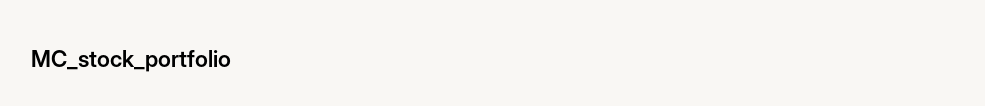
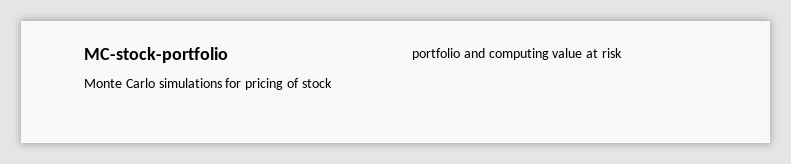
- MC_stock_portfolio
+ MC-stock-portfolio
+ Monte Carlo simulations for pricing of stock portfolio and computing value at risk

